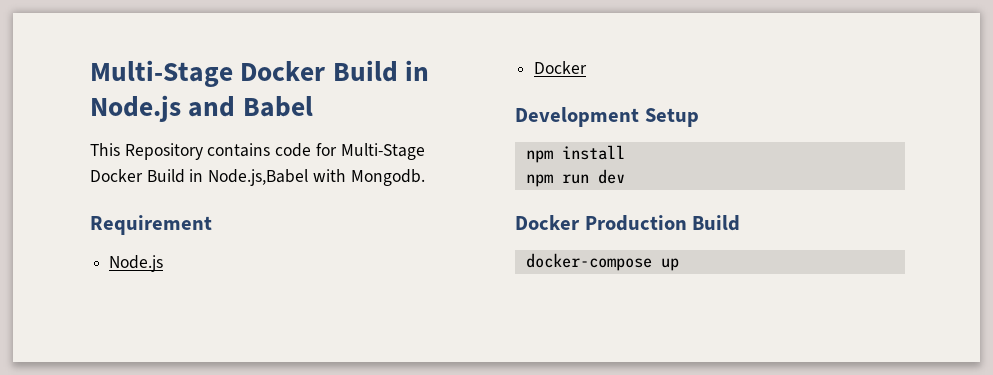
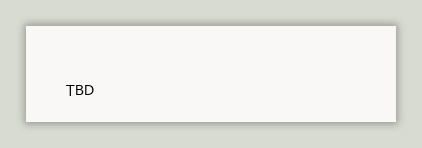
- Multi-Stage Docker Build in Node.js and Babel
- This Repository contains code for Multi-Stage Docker Build in Node.js,Babel with Mongodb.
- Requirement
- Node.js
- Docker
- Development Setup
- npm install
- npm run dev
- Docker Production Build
- docker-compose up
+ TBD

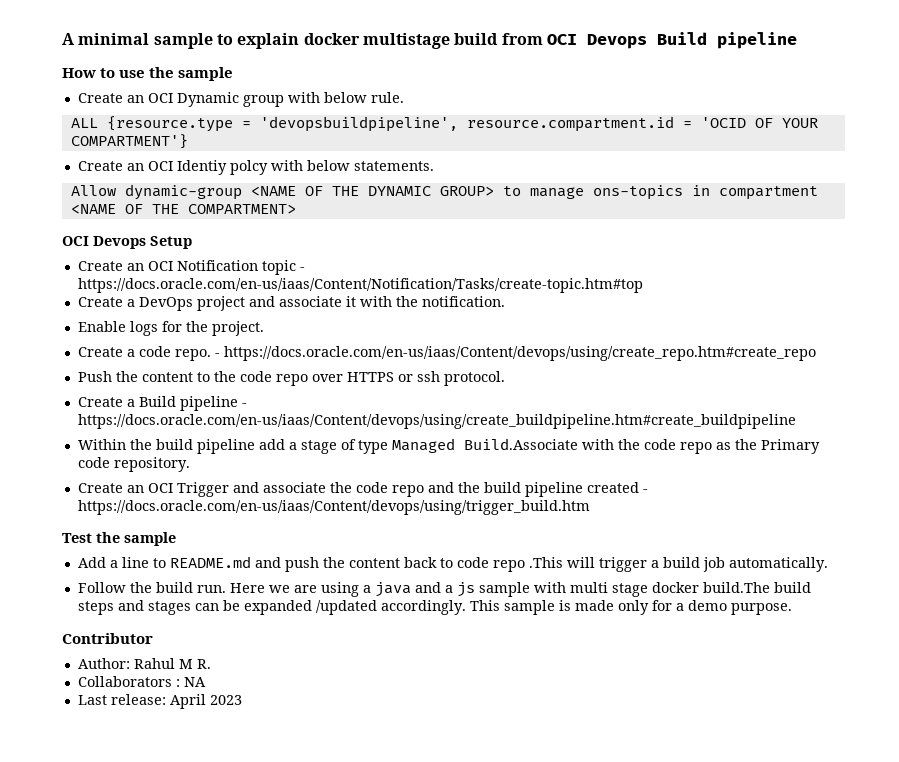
- TBD
+ A minimal sample to explain docker multistage build from OCI Devops Build pipeline
+ How to use the sample
+ Create an OCI Dynamic group with below rule.
+ ALL {resource.type = 'devopsbuildpipeline', resource.compartment.id = 'OCID OF YOUR COMPARTMENT'}
+ Create an OCI Identiy polcy with below statements.
+ Allow dynamic-group <NAME OF THE DYNAMIC GROUP> to manage ons-topics in compartment <NAME OF THE COMPARTMENT>
+ OCI Devops Setup
+ Create an OCI Notification topic - https://docs.oracle.com/en-us/iaas/Content/Notification/Tasks/create-topic.htm#top
+ Create a DevOps project and associate it with the notification.
+ Enable logs for the project.
+ Create a code repo. - https://docs.oracle.com/en-us/iaas/Content/devops/using/create_repo.htm#create_repo
+ Push the content to the code repo over HTTPS or ssh protocol.
+ Create a Build pipeline - https://docs.oracle.com/en-us/iaas/Content/devops/using/create_buildpipeline.htm#create_buildpipeline
+ Within the build pipeline add a stage of type Managed Build.Associate with the code repo as the Primary code repository.
+ Create an OCI Trigger and associate the code repo and the build pipeline created - https://docs.oracle.com/en-us/iaas/Content/devops/using/trigger_build.htm
+ Test the sample
+ Add a line to README.md and push the content back to code repo .This will trigger a build job automatically.
+ Follow the build run. Here we are using a java and a js sample with multi stage docker build.The build steps and stages can be expanded /updated accordingly. This sample is made only for a demo purpose.
+ Contributor
+ Author: Rahul M R.
+ Collaborators : NA
+ Last release: April 2023

